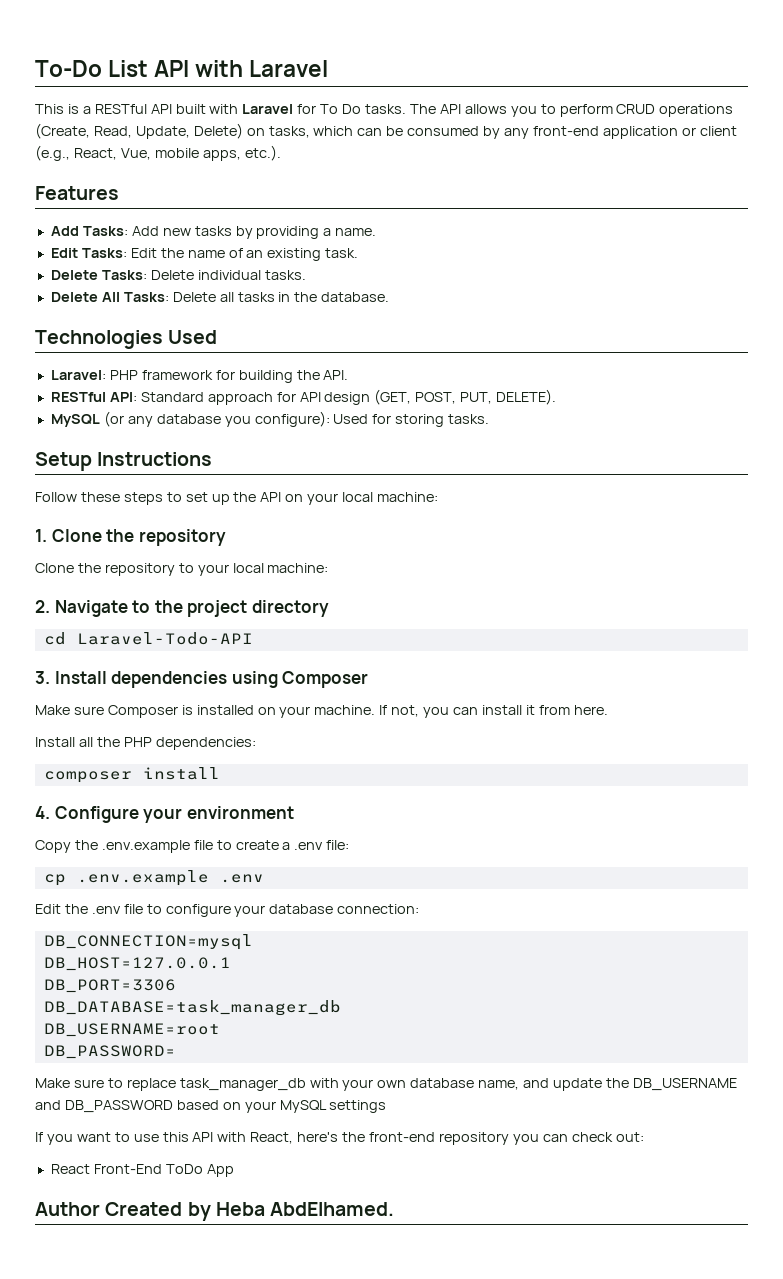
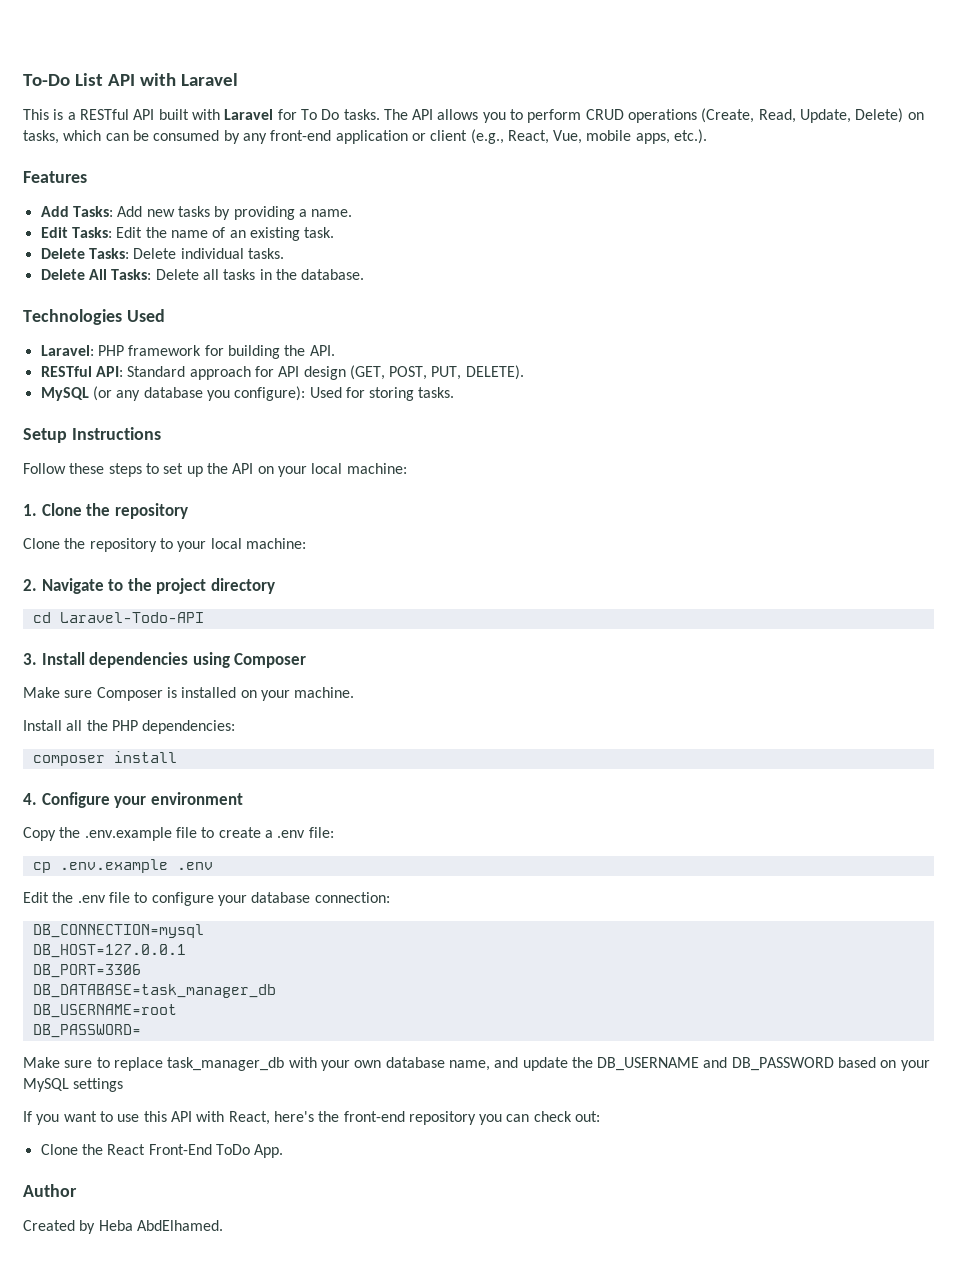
- If not, you can install it from here.
- React Front-End ToDo App
+ Clone the React Front-End ToDo App.
- Author Created by Heba AbdElhamed.
+ Author
+ Created by Heba AbdElhamed.

